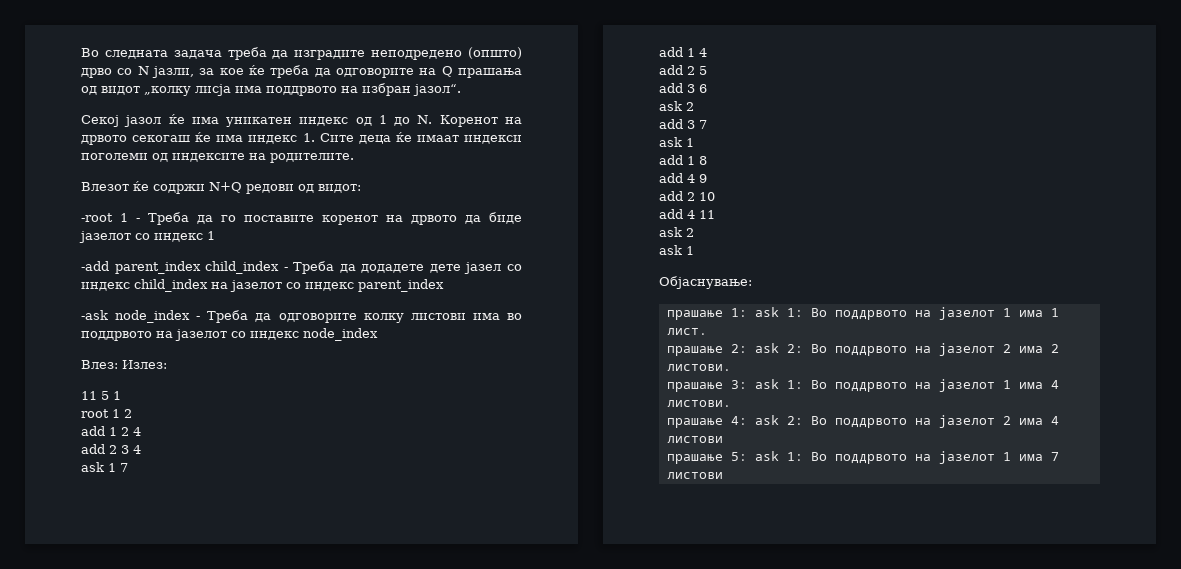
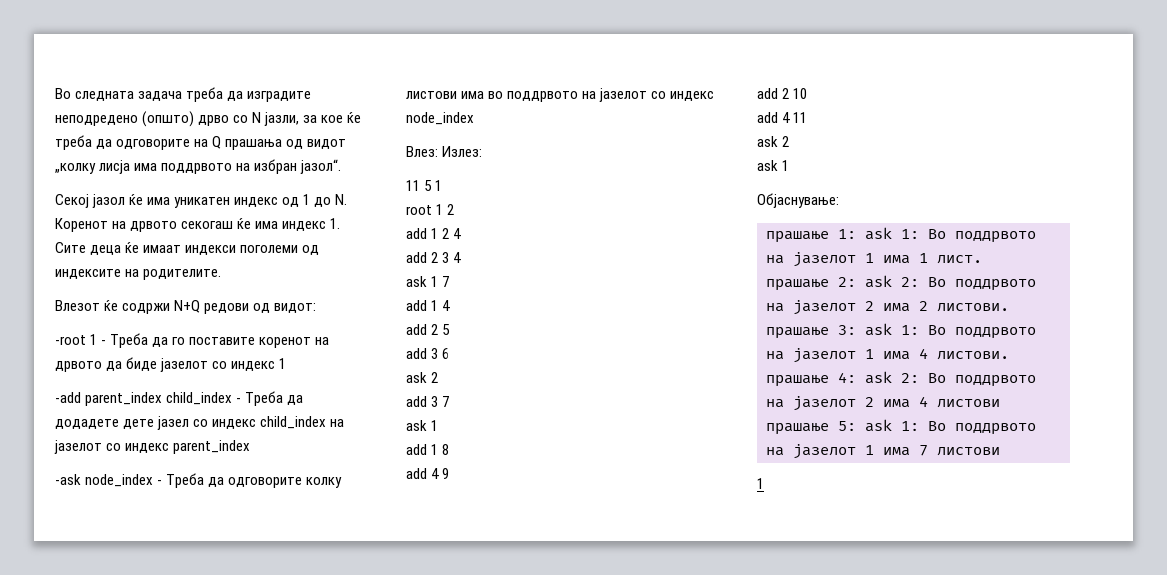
  прашање 5: ask 1: Во поддрвото на јазелот 1 има 7 листови
+ 1

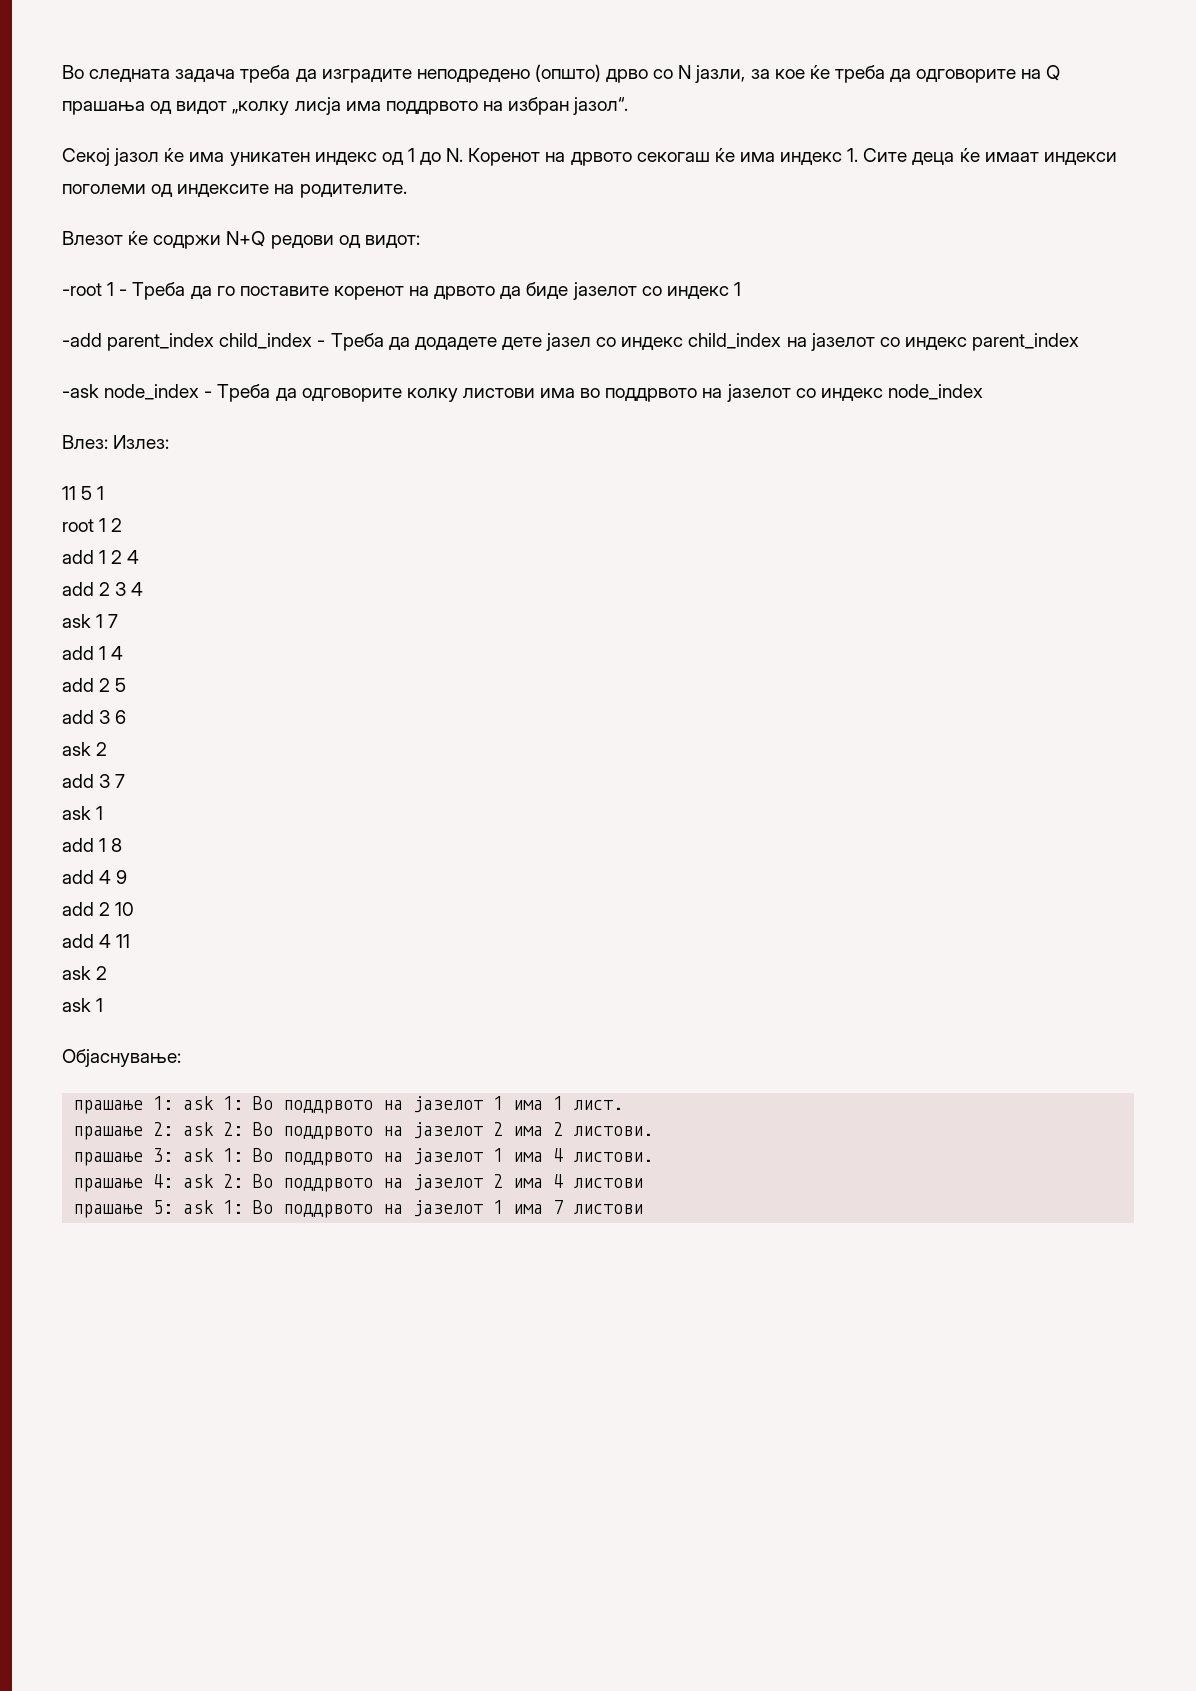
  прашање 5: ask 1: Во поддрвото на јазелот 1 има 7 листови
- 1

